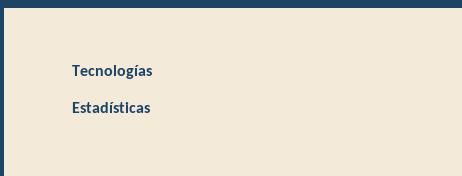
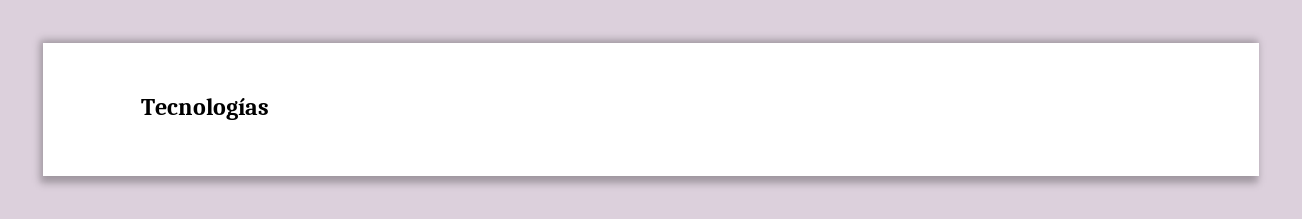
- Estadísticas

